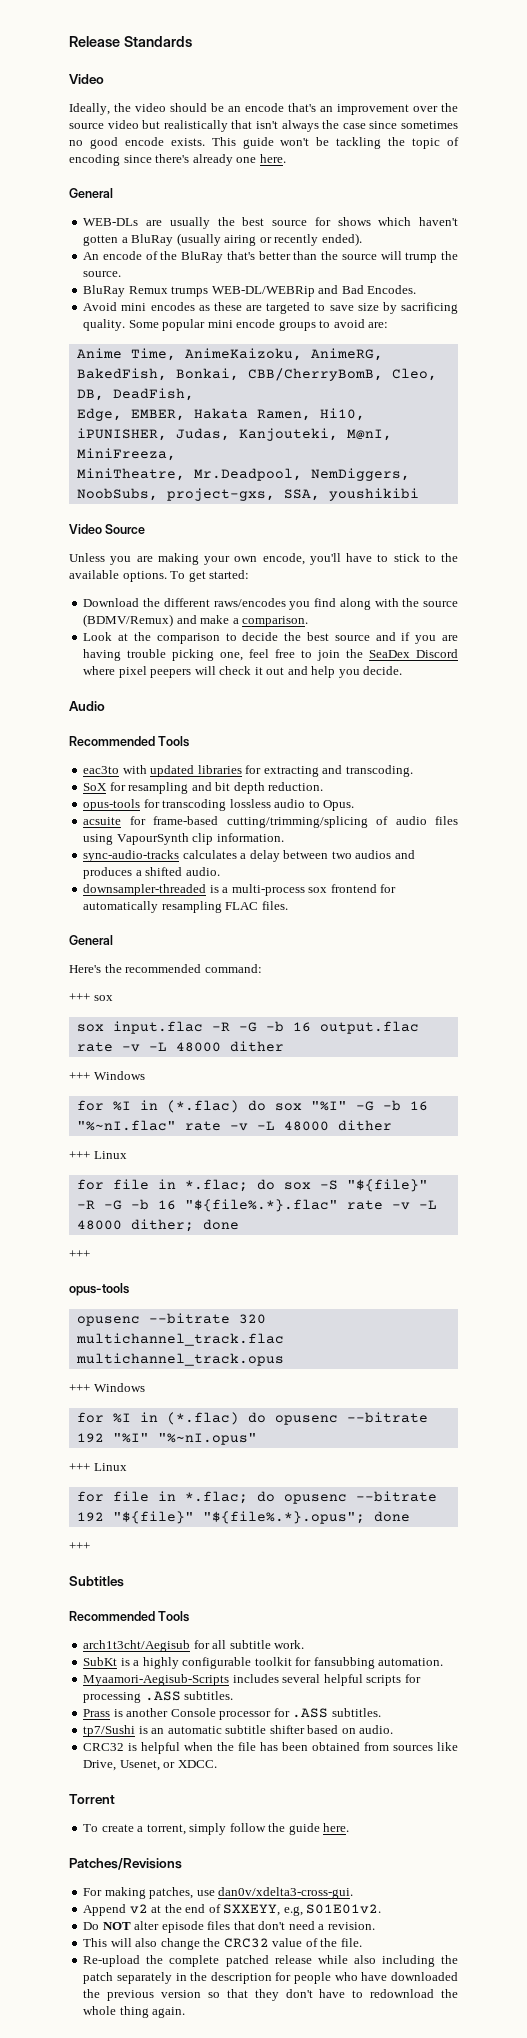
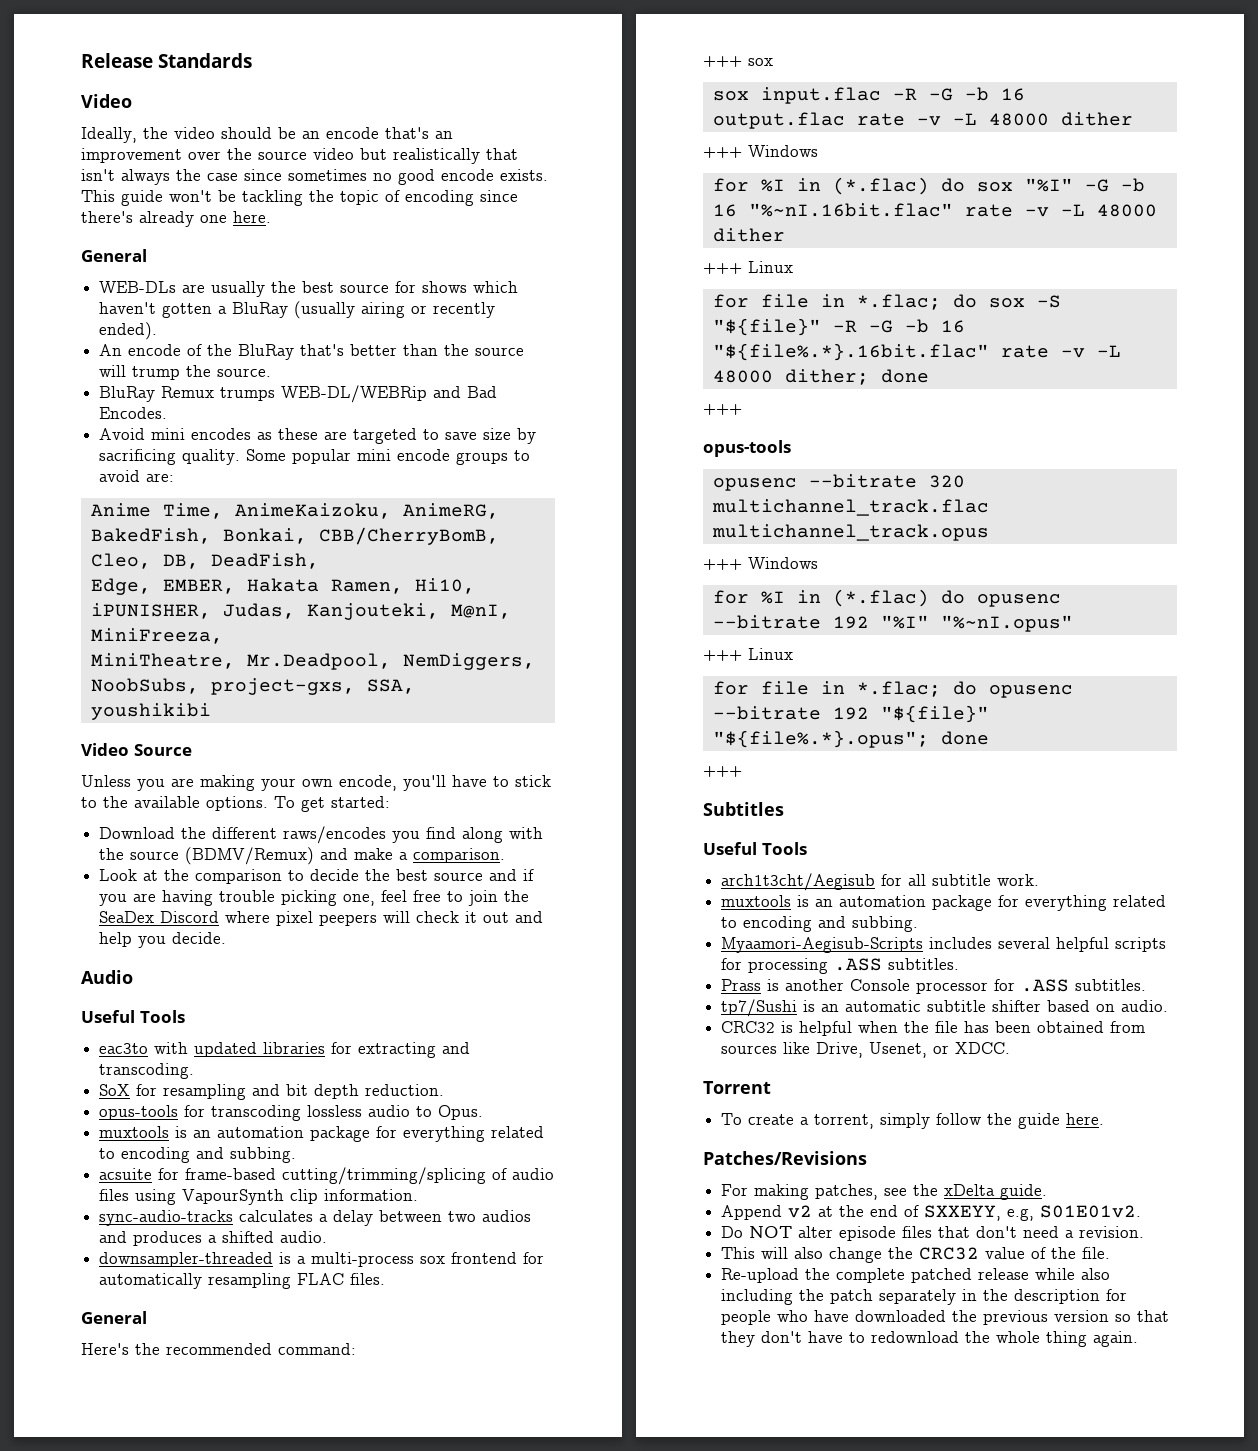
  Audio
- Recommended Tools
+ Useful Tools
  opus-tools for transcoding lossless audio to Opus.
+ muxtools is an automation package for everything related to encoding and subbing.
- for %I in (*.flac) do sox "%I" -G -b 16 "%~nI.flac" rate -v -L 48000 dither
+ for %I in (*.flac) do sox "%I" -G -b 16 "%~nI.16bit.flac" rate -v -L 48000 dither
- for file in *.flac; do sox -S "${file}" -R -G -b 16 "${file%.*}.flac" rate -v -L 48000 dither; done
+ for file in *.flac; do sox -S "${file}" -R -G -b 16 "${file%.*}.16bit.flac" rate -v -L 48000 dither; done
  Subtitles
- Recommended Tools
+ Useful Tools
  arch1t3cht/Aegisub for all subtitle work.
- SubKt is a highly configurable toolkit for fansubbing automation.
+ muxtools is an automation package for everything related to encoding and subbing.
- For making patches, use dan0v/xdelta3-cross-gui.
+ For making patches, see the xDelta guide.

